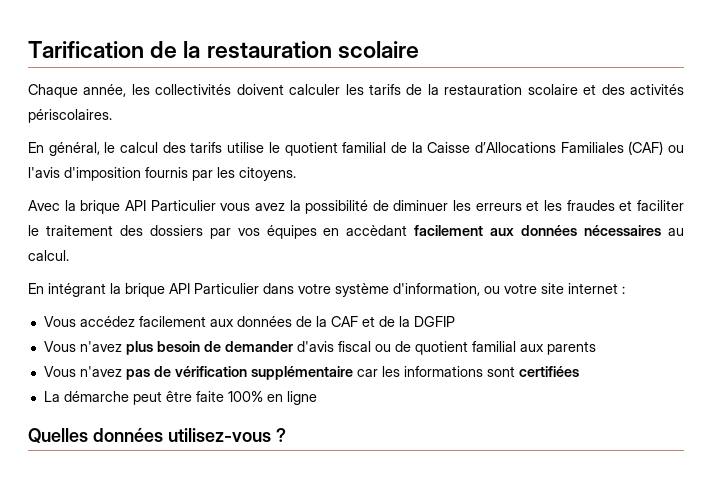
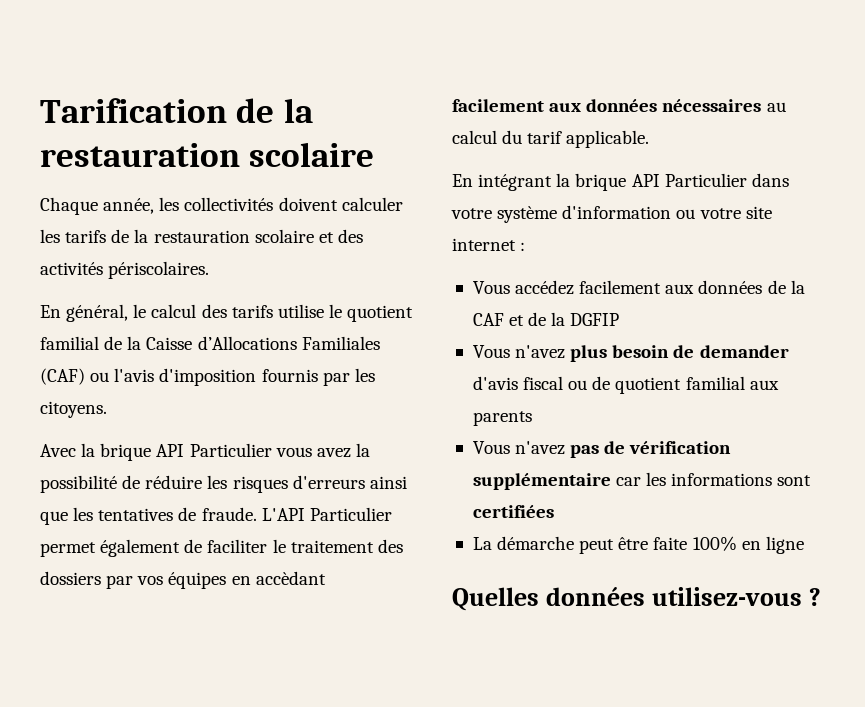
- Avec la brique API Particulier vous avez la possibilité de diminuer les erreurs et les fraudes et faciliter le traitement des dossiers par vos équipes en accèdant facilement aux données nécessaires au calcul.
+ Avec la brique API Particulier vous avez la possibilité de réduire les risques d'erreurs ainsi que les tentatives de fraude. L'API Particulier permet également de faciliter le traitement des dossiers par vos équipes en accèdant facilement aux données nécessaires au calcul du tarif applicable.
- En intégrant la brique API Particulier dans votre système d'information, ou votre site internet :
+ En intégrant la brique API Particulier dans votre système d'information ou votre site internet :

